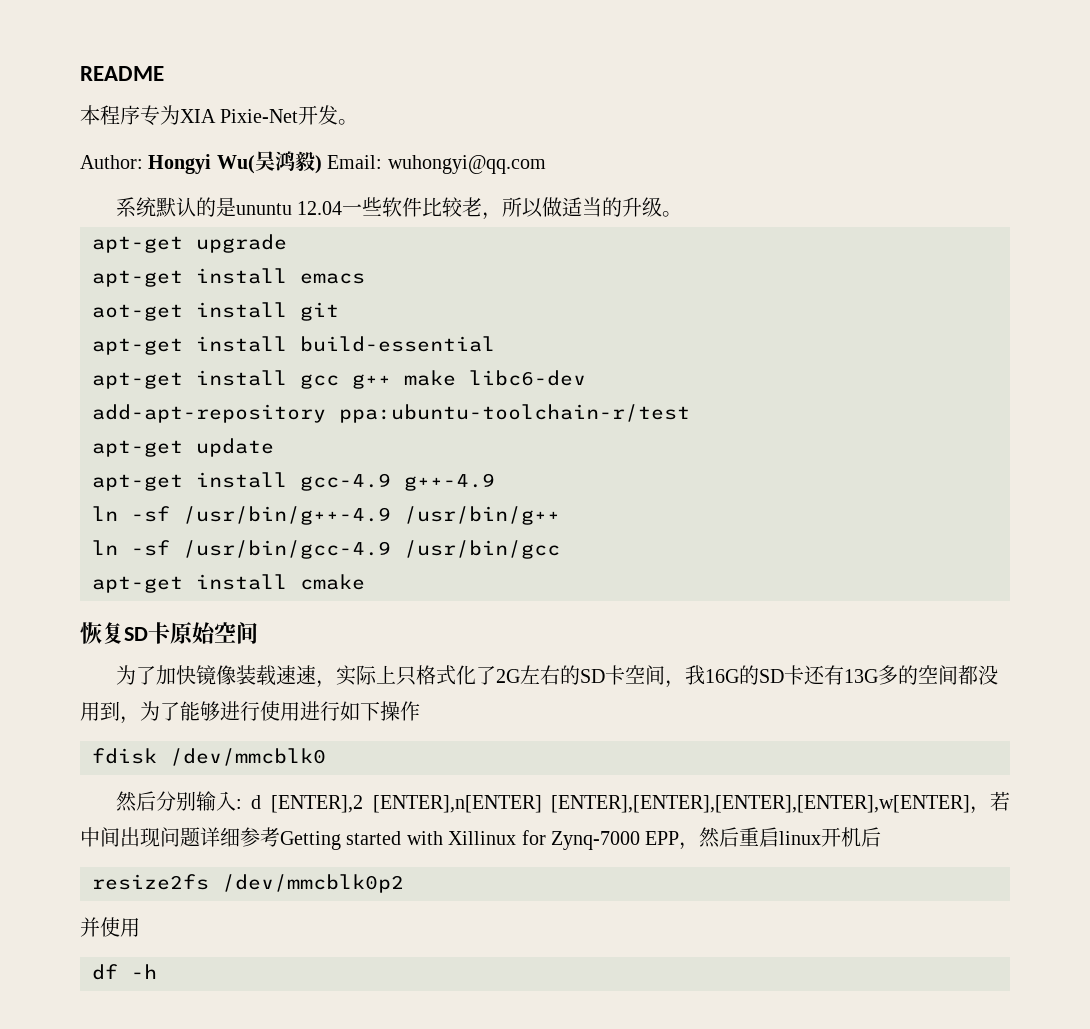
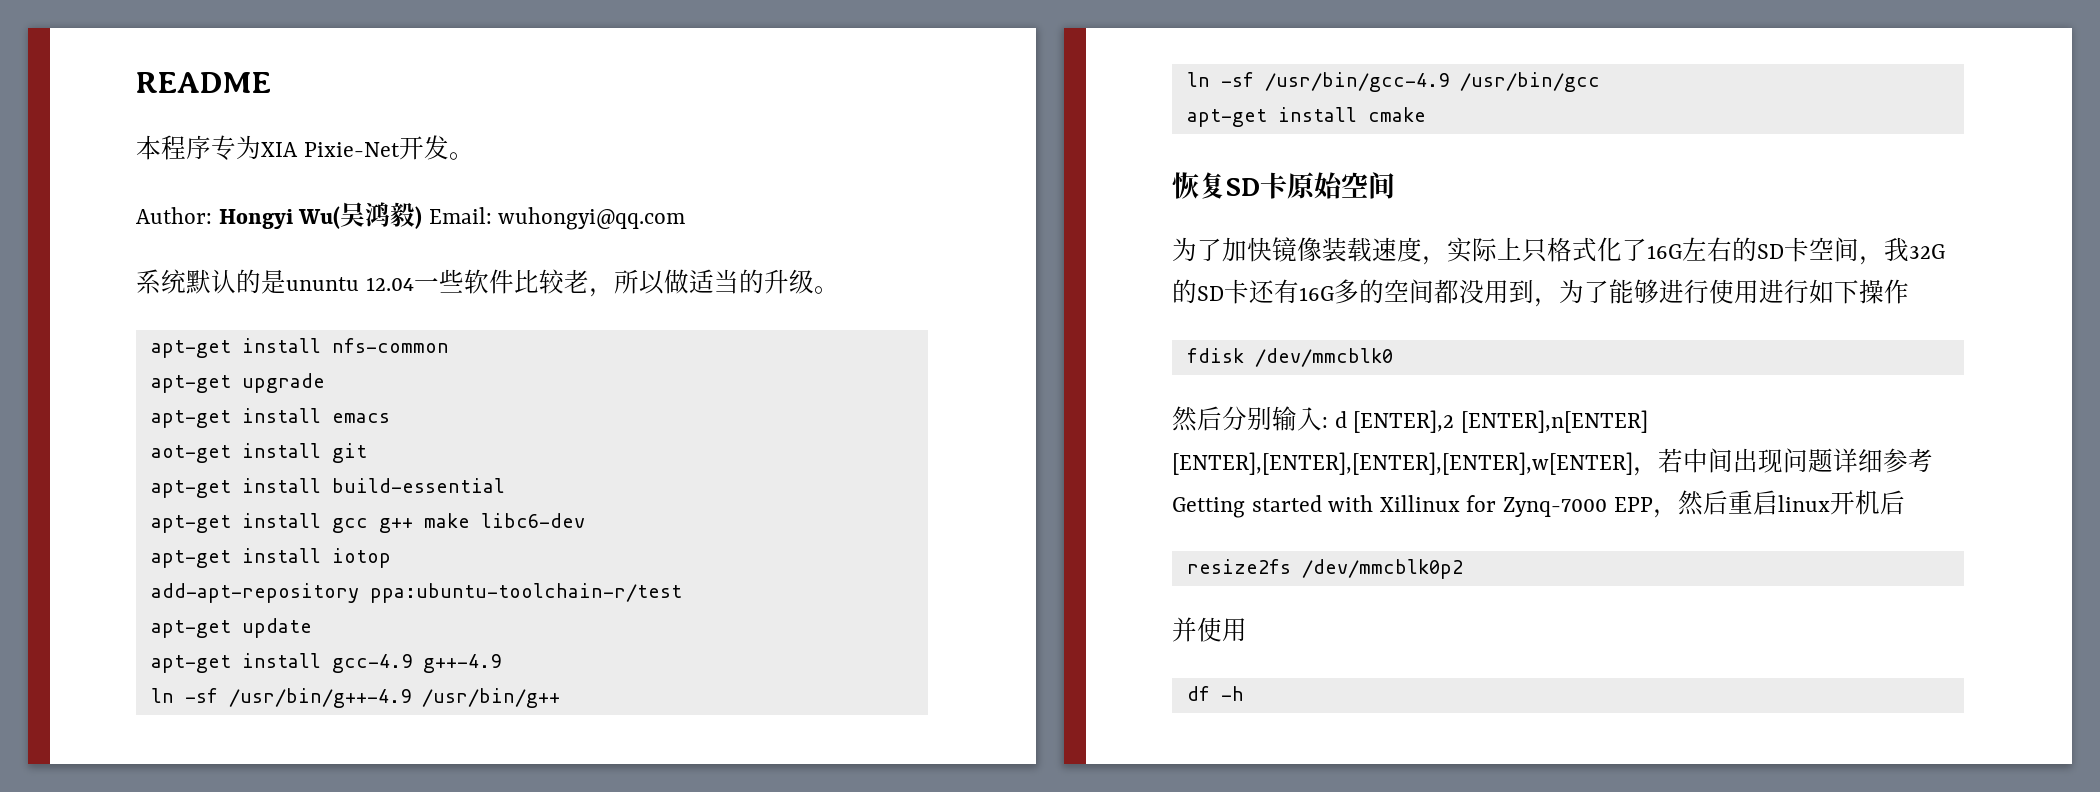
+ apt-get install nfs-common
+ apt-get install iotop
- 为了加快镜像装载速速，实际上只格式化了2G左右的SD卡空间，我16G的SD卡还有13G多的空间都没用到，为了能够进行使用进行如下操作
+ 为了加快镜像装载速度，实际上只格式化了16G左右的SD卡空间，我32G的SD卡还有16G多的空间都没用到，为了能够进行使用进行如下操作

